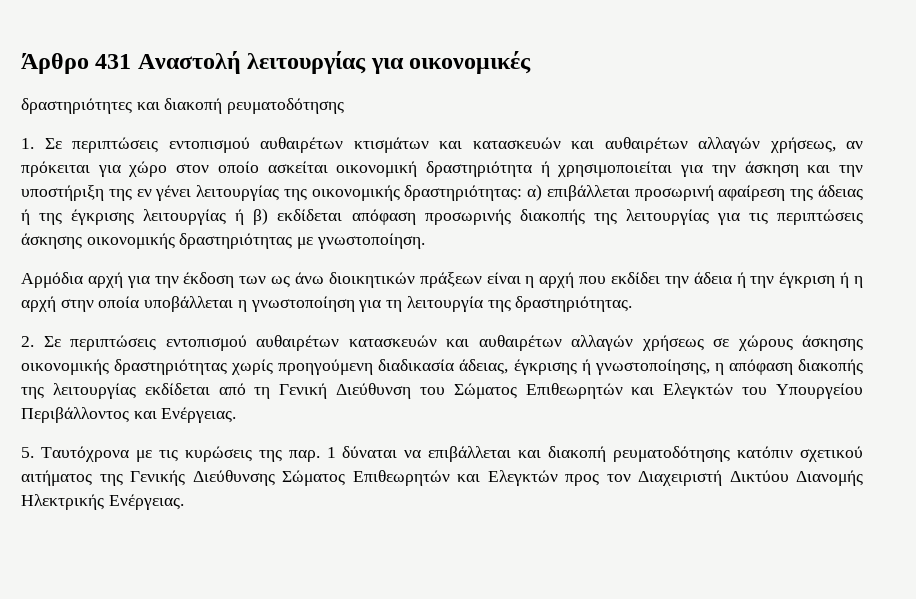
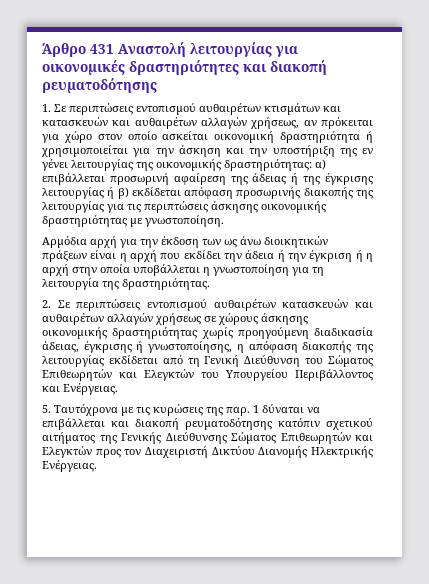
- Άρθρο 431 Αναστολή λειτουργίας για οικονομικές
- δραστηριότητες και διακοπή ρευματοδότησης
+ Άρθρο 431 Αναστολή λειτουργίας για οικονομικές δραστηριότητες και διακοπή ρευματοδότησης

